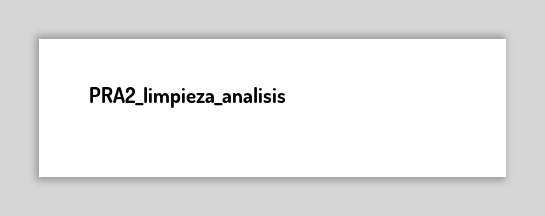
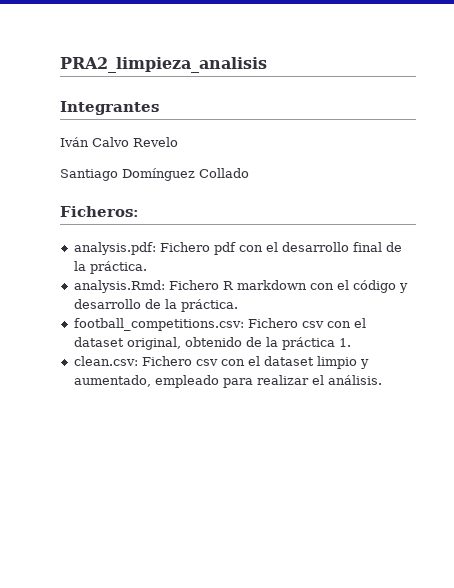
+ Integrantes
+ Iván Calvo Revelo
+ Santiago Domínguez Collado
+ Ficheros:
+ analysis.pdf: Fichero pdf con el desarrollo final de la práctica.
+ analysis.Rmd: Fichero R markdown con el código y desarrollo de la práctica.
+ football_competitions.csv: Fichero csv con el dataset original, obtenido de la práctica 1.
+ clean.csv: Fichero csv con el dataset limpio y aumentado, empleado para realizar el análisis.

